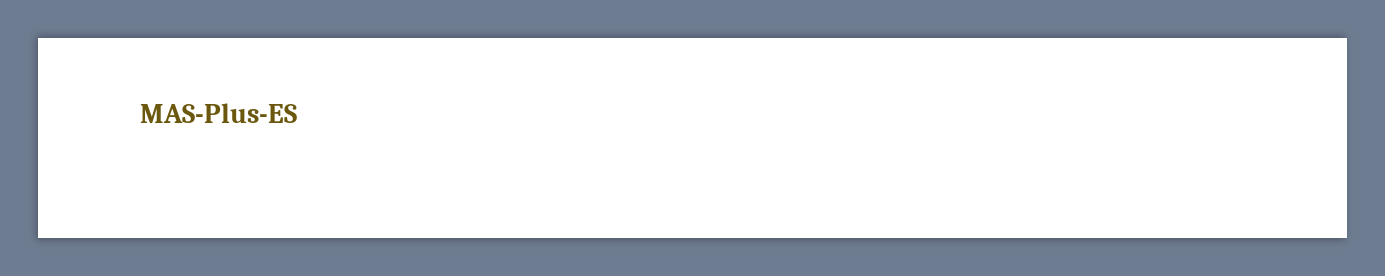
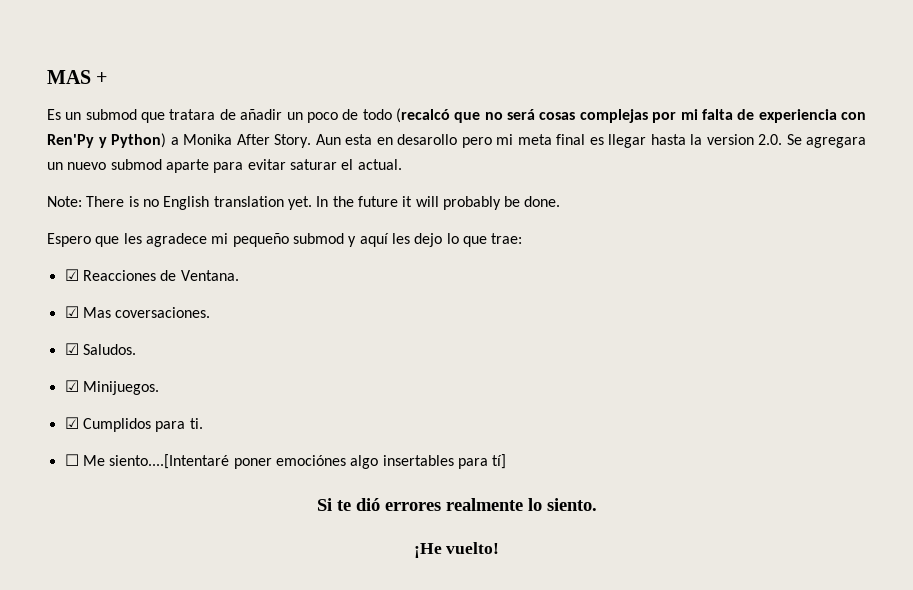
- MAS-Plus-ES
+ MAS +
+ Es un submod que tratara de añadir un poco de todo (recalcó que no será cosas complejas por mi falta de experiencia con Ren'Py y Python) a Monika After Story. Aun esta en desarollo pero mi meta final es llegar hasta la version 2.0. Se agregara un nuevo submod aparte para evitar saturar el actual.
+ Note: There is no English translation yet. In the future it will probably be done.
+ Espero que les agradece mi pequeño submod y aquí les dejo lo que trae:
+ ☑ Reacciones de Ventana.
+ ☑ Mas coversaciones.
+ ☑ Saludos.
+ ☑ Minijuegos.
+ ☑ Cumplidos para ti.
+ ☐ Me siento....[Intentaré poner emociónes algo insertables para tí]
+ Si te dió errores realmente lo siento.
+ ¡He vuelto!

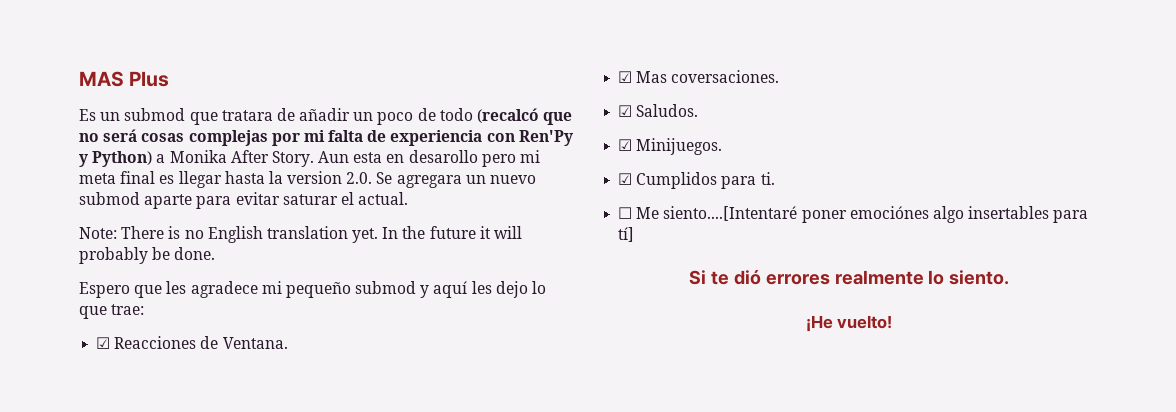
- MAS +
+ MAS Plus

